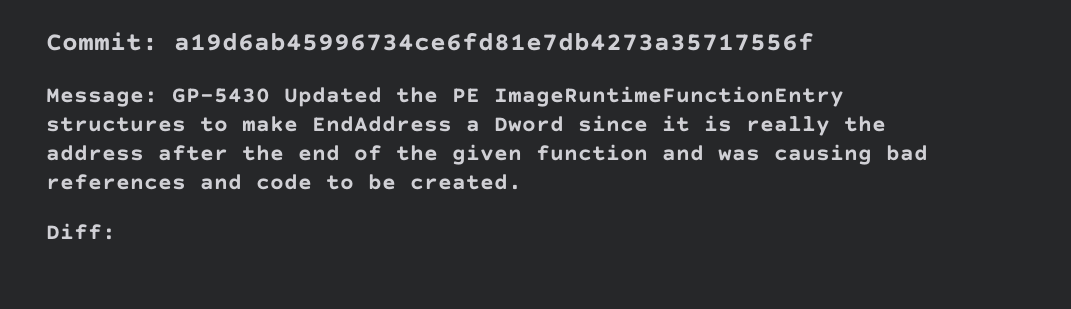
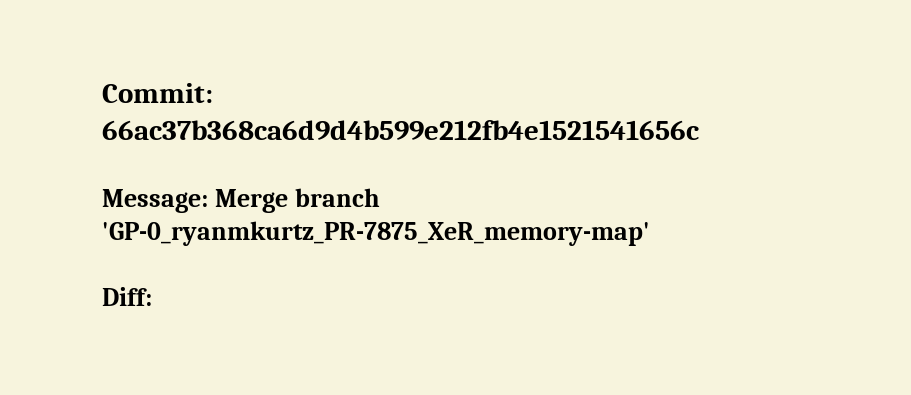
- Commit: a19d6ab45996734ce6fd81e7db4273a35717556f
+ Commit: 66ac37b368ca6d9d4b599e212fb4e1521541656c
- Message: GP-5430 Updated the PE ImageRuntimeFunctionEntry structures to make EndAddress a Dword since it is really the address after the end of the given function and was causing bad references and code to be created.
+ Message: Merge branch 'GP-0_ryanmkurtz_PR-7875_XeR_memory-map'

